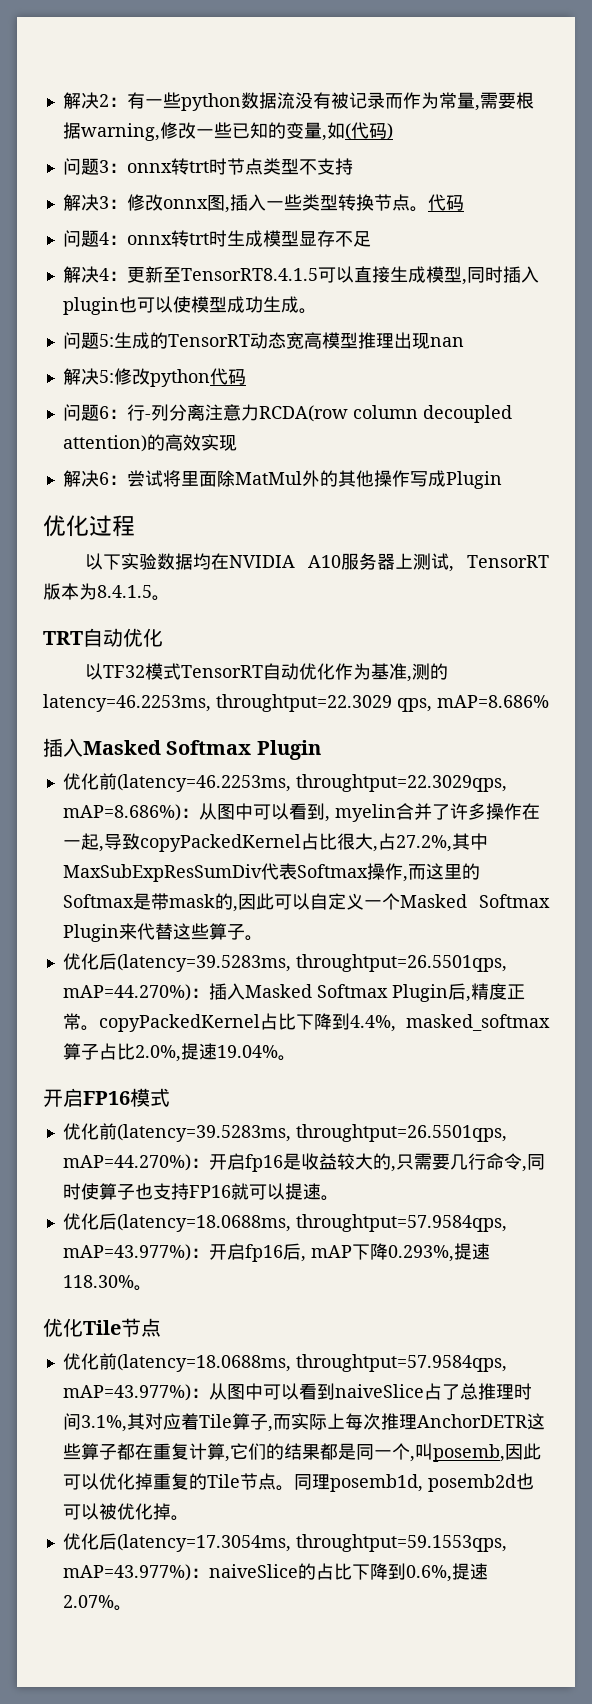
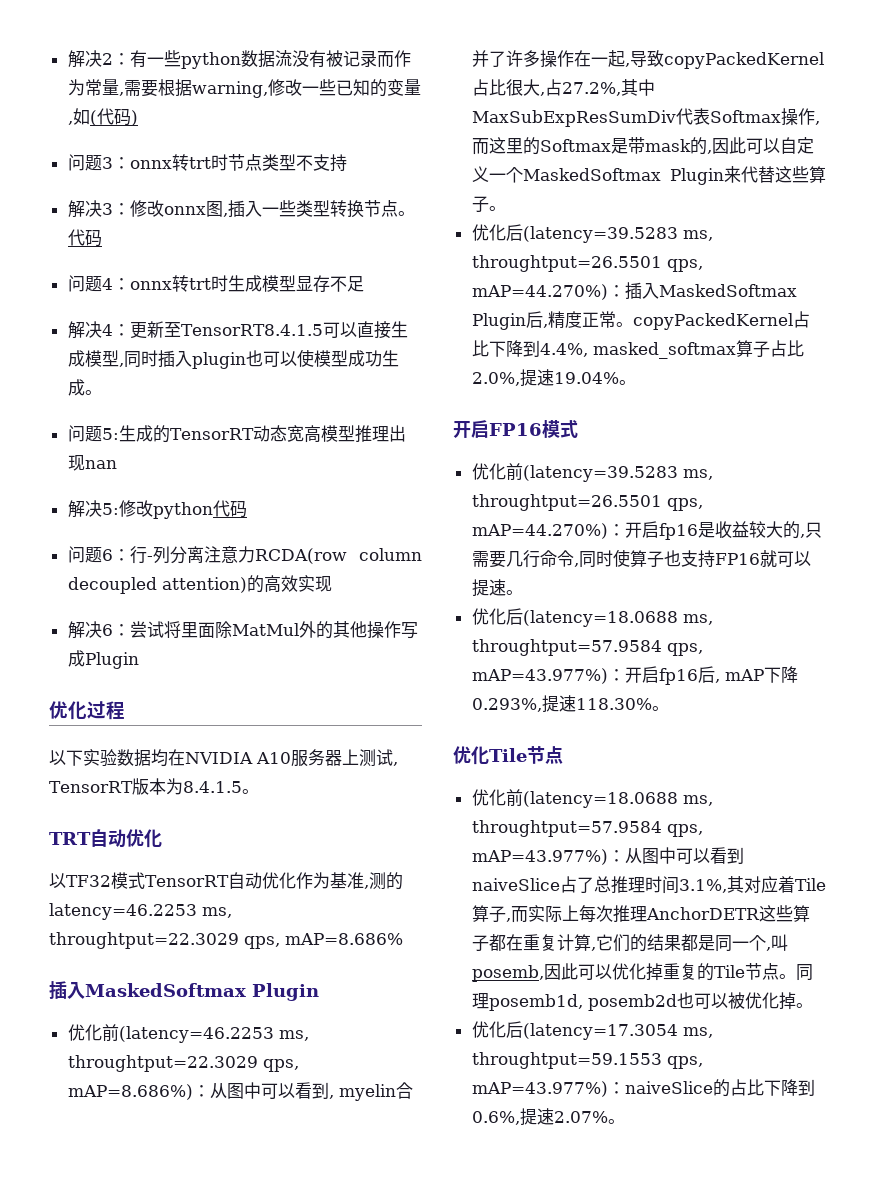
- 以TF32模式TensorRT自动优化作为基准,测的latency=46.2253ms, throughtput=22.3029 qps, mAP=8.686%
- 插入Masked Softmax Plugin
+ 以TF32模式TensorRT自动优化作为基准,测的latency=46.2253 ms, throughtput=22.3029 qps, mAP=8.686%
+ 插入MaskedSoftmax Plugin
- 优化前(latency=46.2253ms, throughtput=22.3029qps, mAP=8.686%)：从图中可以看到, myelin合并了许多操作在一起,导致copyPackedKernel占比很大,占27.2%,其中MaxSubExpResSumDiv代表Softmax操作,而这里的Softmax是带mask的,因此可以自定义一个Masked Softmax Plugin来代替这些算子。
+ 优化前(latency=46.2253 ms, throughtput=22.3029 qps, mAP=8.686%)：从图中可以看到, myelin合并了许多操作在一起,导致copyPackedKernel占比很大,占27.2%,其中MaxSubExpResSumDiv代表Softmax操作,而这里的Softmax是带mask的,因此可以自定义一个MaskedSoftmax Plugin来代替这些算子。
- 优化后(latency=39.5283ms, throughtput=26.5501qps, mAP=44.270%)：插入Masked Softmax Plugin后,精度正常。copyPackedKernel占比下降到4.4%, masked_softmax算子占比2.0%,提速19.04%。
+ 优化后(latency=39.5283 ms, throughtput=26.5501 qps, mAP=44.270%)：插入MaskedSoftmax Plugin后,精度正常。copyPackedKernel占比下降到4.4%, masked_softmax算子占比2.0%,提速19.04%。
- 优化前(latency=39.5283ms, throughtput=26.5501qps, mAP=44.270%)：开启fp16是收益较大的,只需要几行命令,同时使算子也支持FP16就可以提速。
+ 优化前(latency=39.5283 ms, throughtput=26.5501 qps, mAP=44.270%)：开启fp16是收益较大的,只需要几行命令,同时使算子也支持FP16就可以提速。
- 优化后(latency=18.0688ms, throughtput=57.9584qps, mAP=43.977%)：开启fp16后, mAP下降0.293%,提速118.30%。
+ 优化后(latency=18.0688 ms, throughtput=57.9584 qps, mAP=43.977%)：开启fp16后, mAP下降0.293%,提速118.30%。
- 优化前(latency=18.0688ms, throughtput=57.9584qps, mAP=43.977%)：从图中可以看到naiveSlice占了总推理时间3.1%,其对应着Tile算子,而实际上每次推理AnchorDETR这些算子都在重复计算,它们的结果都是同一个,叫posemb,因此可以优化掉重复的Tile节点。
+ 优化前(latency=18.0688 ms, throughtput=57.9584 qps, mAP=43.977%)：从图中可以看到naiveSlice占了总推理时间3.1%,其对应着Tile算子,而实际上每次推理AnchorDETR这些算子都在重复计算,它们的结果都是同一个,叫posemb,因此可以优化掉重复的Tile节点。
- 优化后(latency=17.3054ms, throughtput=59.1553qps, mAP=43.977%)：naiveSlice的占比下降到0.6%,提速2.07%。
+ 优化后(latency=17.3054 ms, throughtput=59.1553 qps, mAP=43.977%)：naiveSlice的占比下降到0.6%,提速2.07%。

